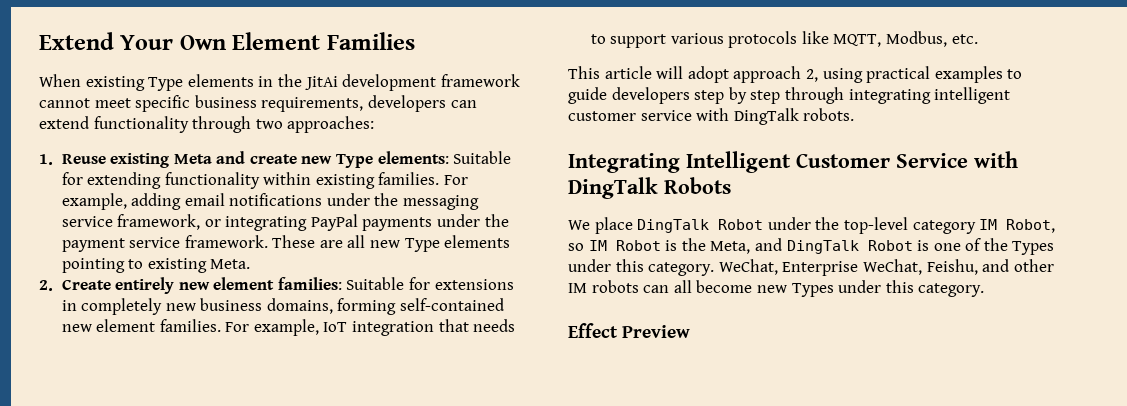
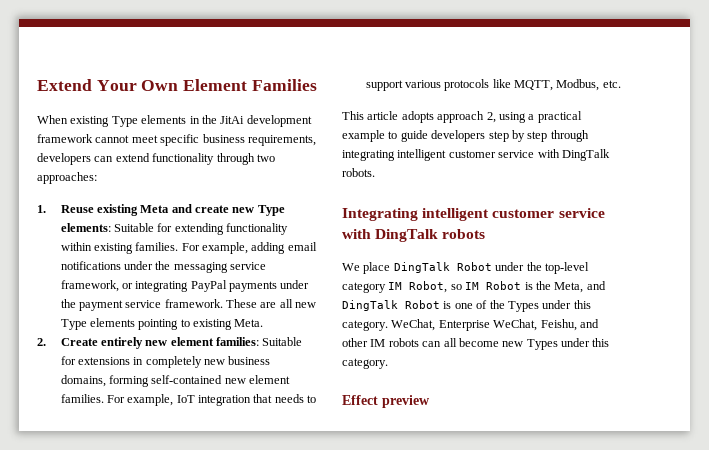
- This article will adopt approach 2, using practical examples to guide developers step by step through integrating intelligent customer service with DingTalk robots.
+ This article adopts approach 2, using a practical example to guide developers step by step through integrating intelligent customer service with DingTalk robots.
- Integrating Intelligent Customer Service with DingTalk Robots
+ Integrating intelligent customer service with DingTalk robots
- Effect Preview
+ Effect preview

